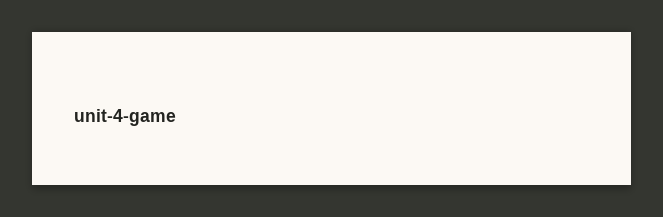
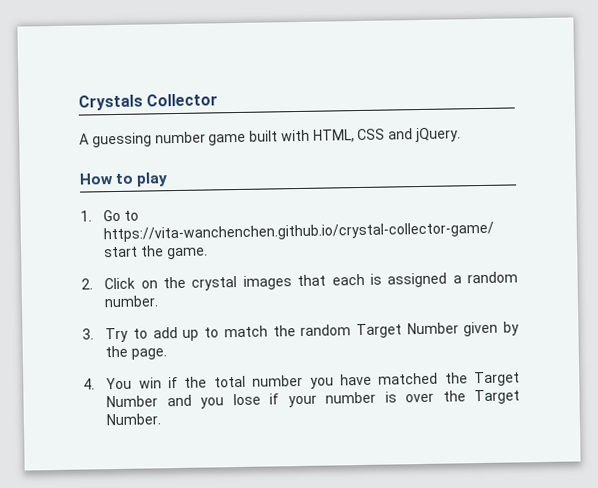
- unit-4-game
+ Crystals Collector
+ A guessing number game built with HTML, CSS and jQuery.
+ How to play
+ 1. Go to https://vita-wanchenchen.github.io/crystal-collector-game/ start the game.
+ 2. Click on the crystal images that each is assigned a random number.
+ 3. Try to add up to match the random Target Number given by the page.
+ 4. You win if the total number you have matched the Target Number and you lose if your number is over the Target Number.

